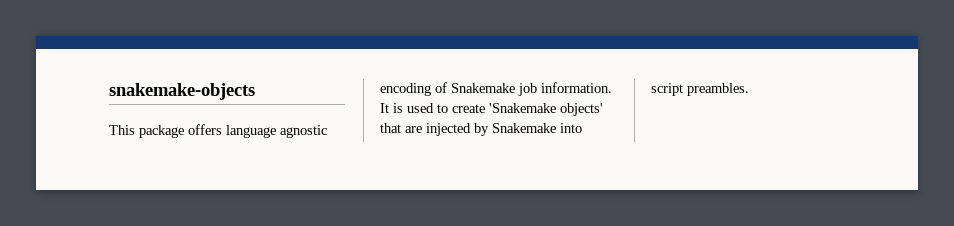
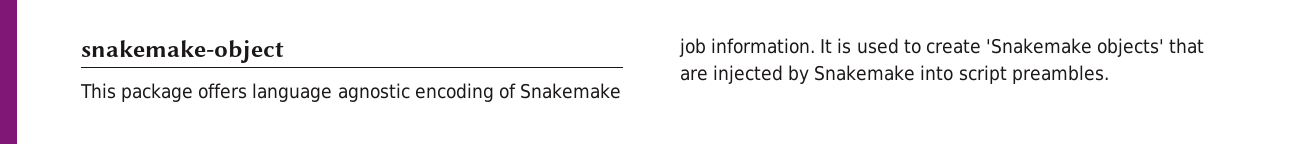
- snakemake-objects
+ snakemake-object

